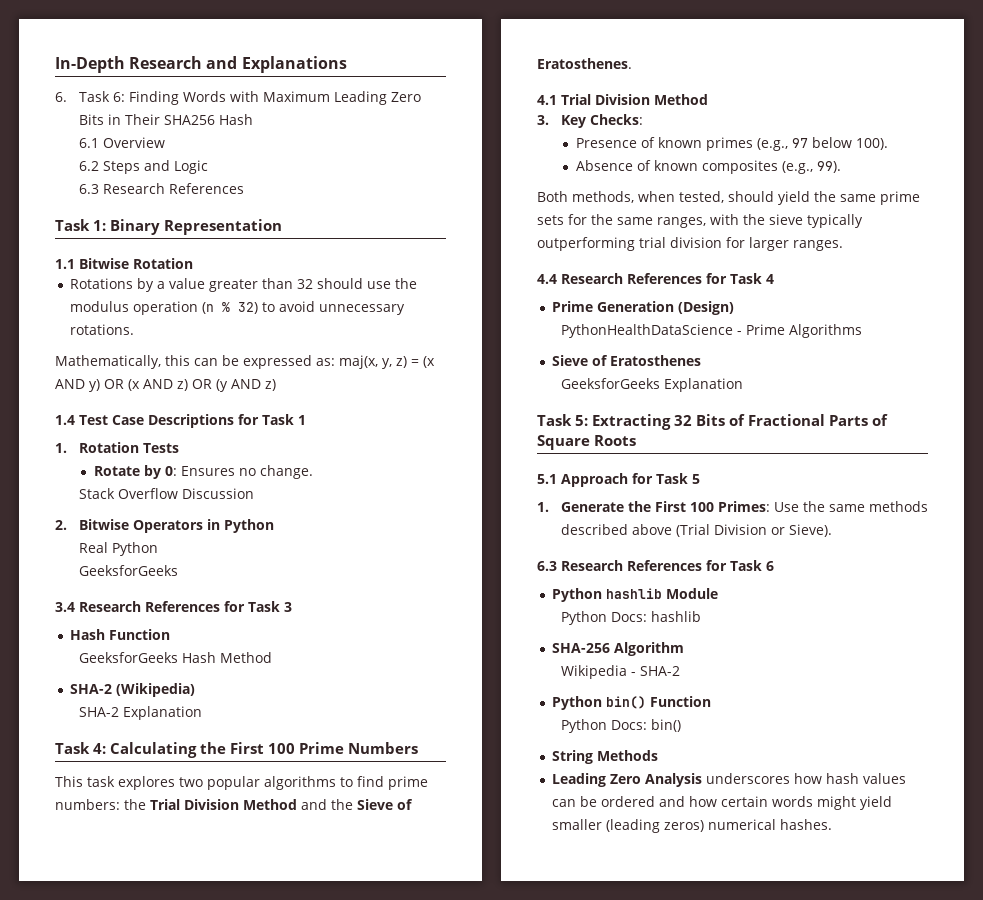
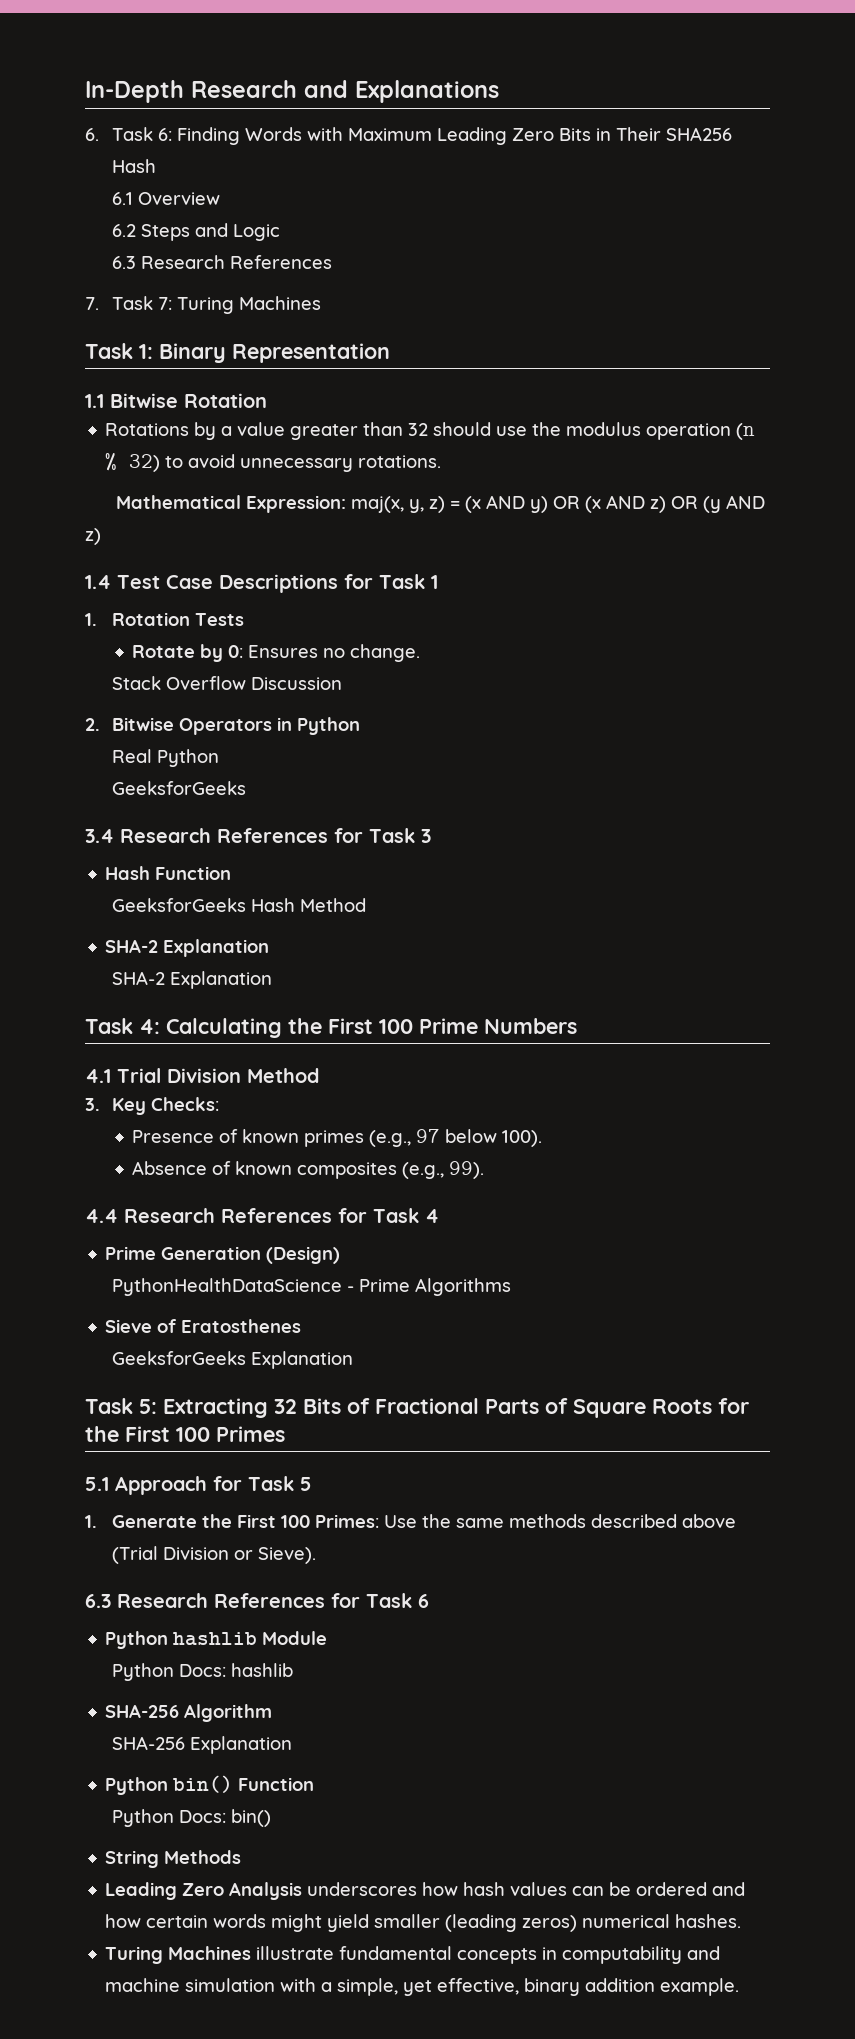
+ 7. Task 7: Turing Machines
- Mathematically, this can be expressed as: maj(x, y, z) = (x AND y) OR (x AND z) OR (y AND z)
+ Mathematical Expression: maj(x, y, z) = (x AND y) OR (x AND z) OR (y AND z)
  GeeksforGeeks Hash Method
- SHA-2 (Wikipedia)
+ SHA-2 Explanation
- This task explores two popular algorithms to find prime numbers: the Trial Division Method and the Sieve of Eratosthenes.
- Both methods, when tested, should yield the same prime sets for the same ranges, with the sieve typically outperforming trial division for larger ranges.
- Task 5: Extracting 32 Bits of Fractional Parts of Square Roots
+ Task 5: Extracting 32 Bits of Fractional Parts of Square Roots for the First 100 Primes
- Wikipedia - SHA-2
+ SHA-256 Explanation
+ Turing Machines illustrate fundamental concepts in computability and machine simulation with a simple, yet effective, binary addition example.

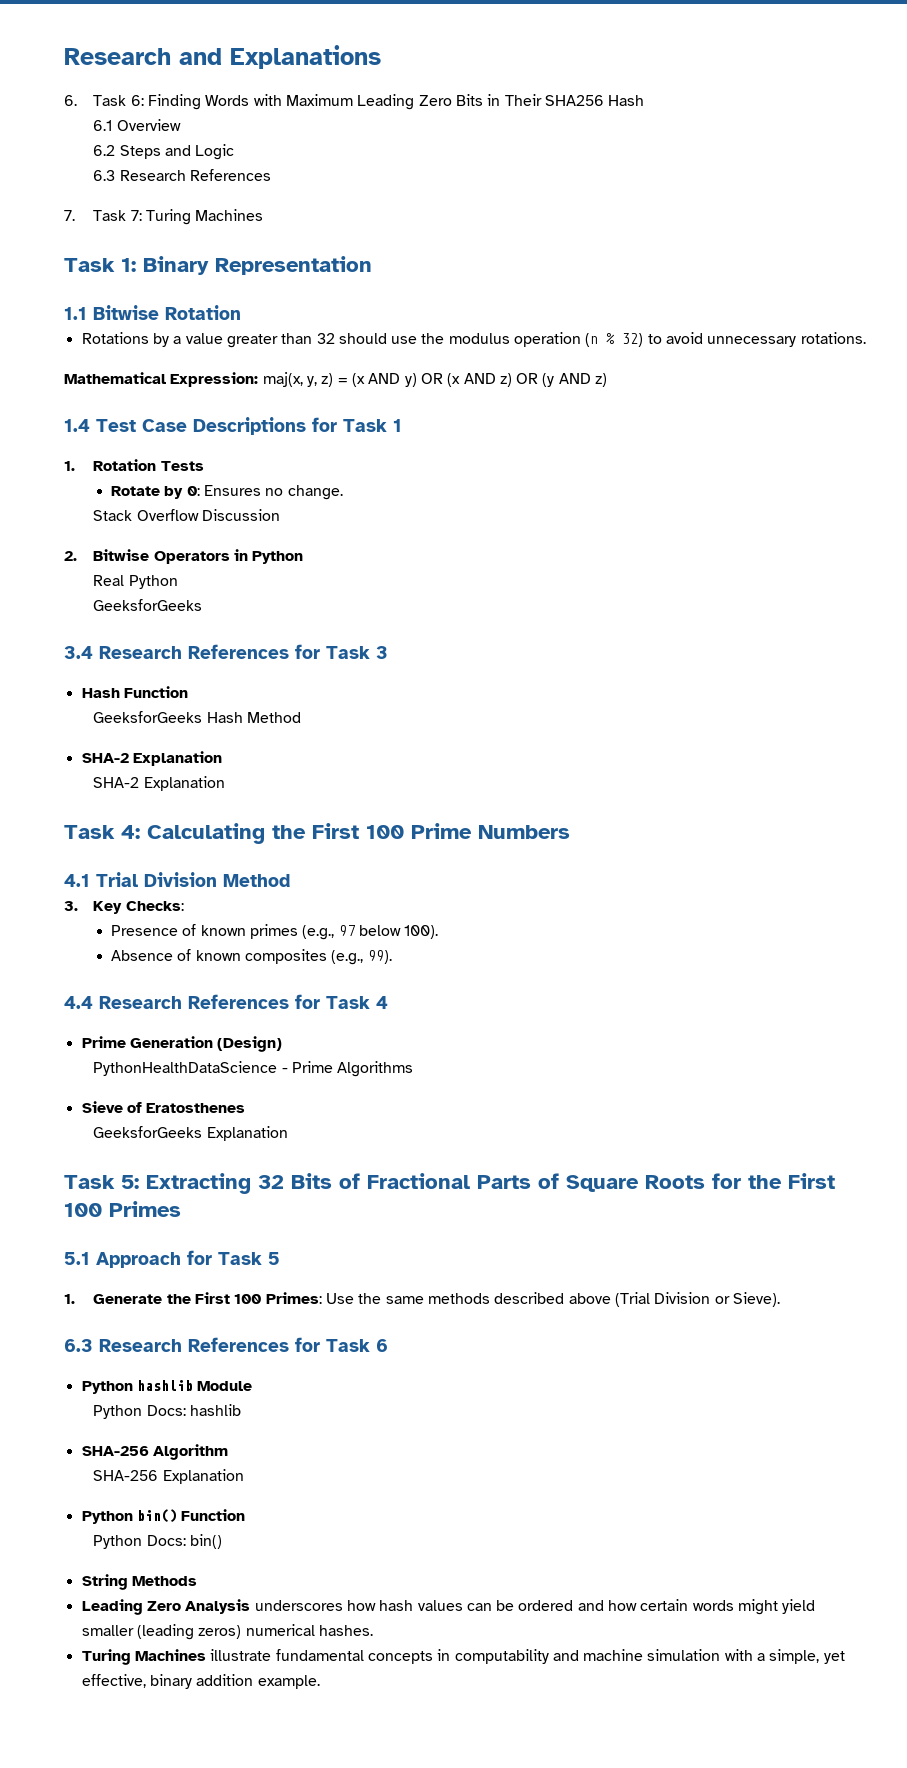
- In-Depth Research and Explanations
+ Research and Explanations

